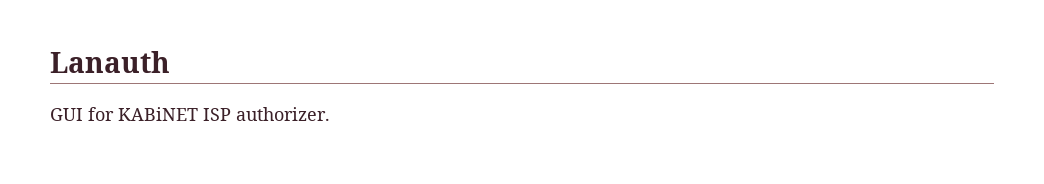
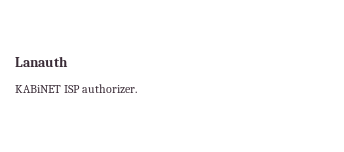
- GUI for KABiNET ISP authorizer.
+ KABiNET ISP authorizer.

